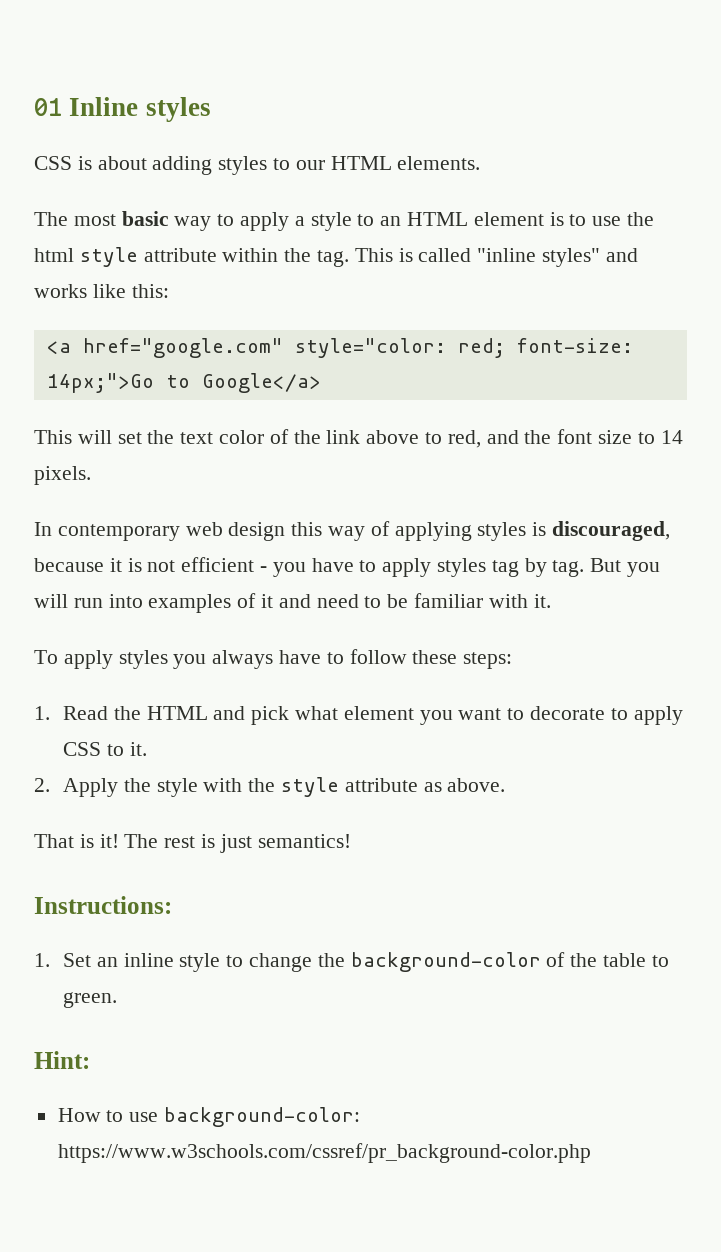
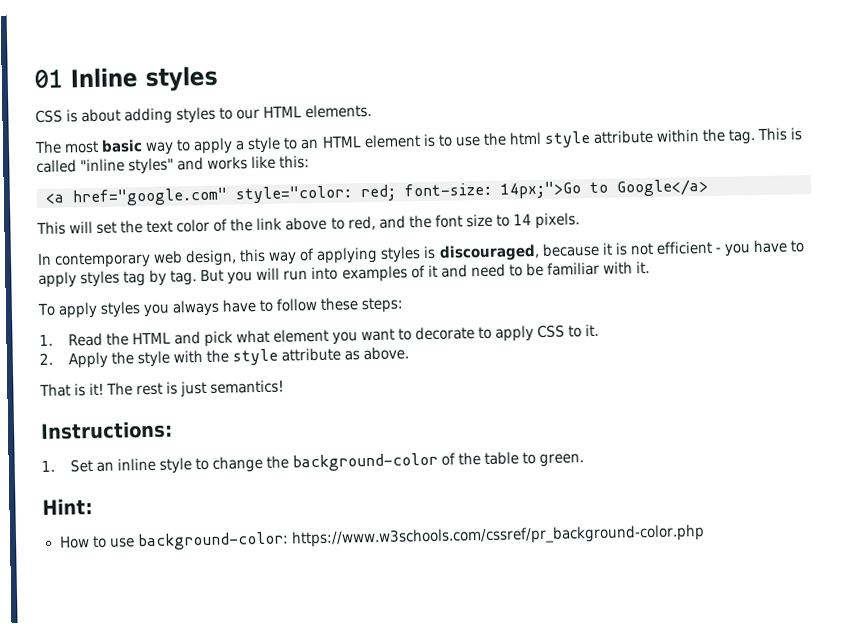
- In contemporary web design this way of applying styles is discouraged, because it is not efficient - you have to apply styles tag by tag.
+ In contemporary web design, this way of applying styles is discouraged, because it is not efficient - you have to apply styles tag by tag.

